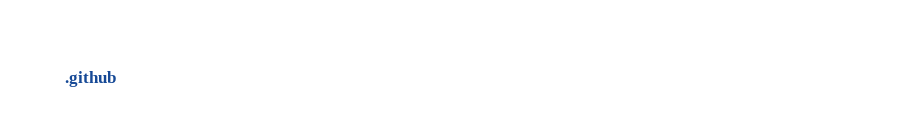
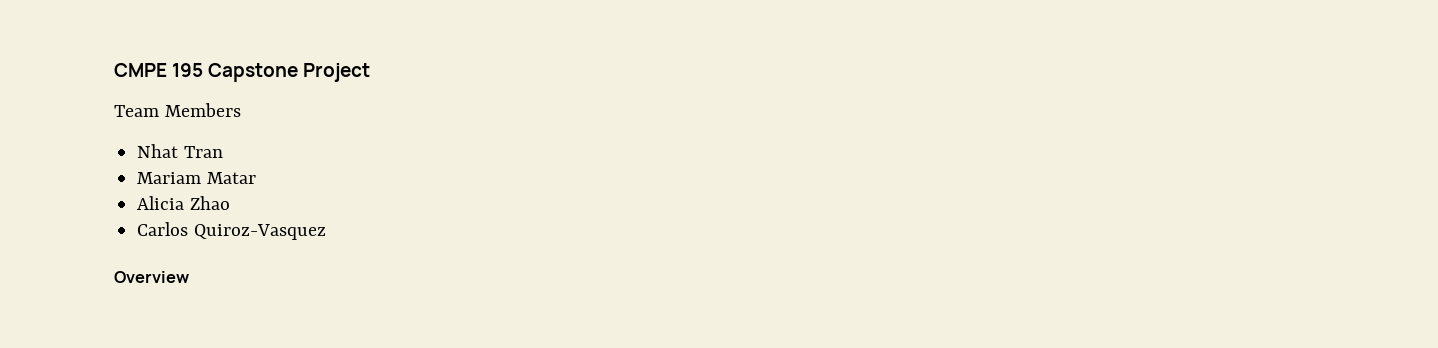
- .github
+ CMPE 195 Capstone Project
+ Team Members
+ Nhat Tran
+ Mariam Matar
+ Alicia Zhao
+ Carlos Quiroz-Vasquez
+ Overview

